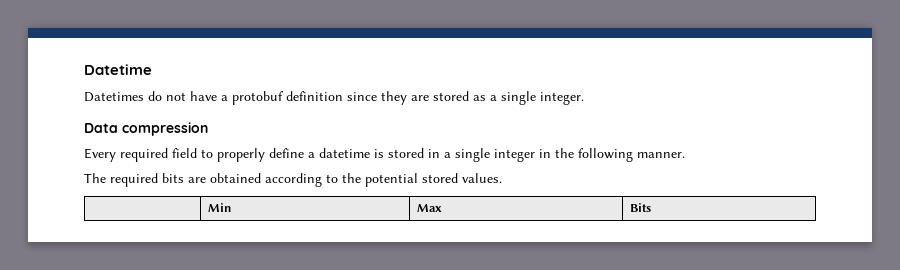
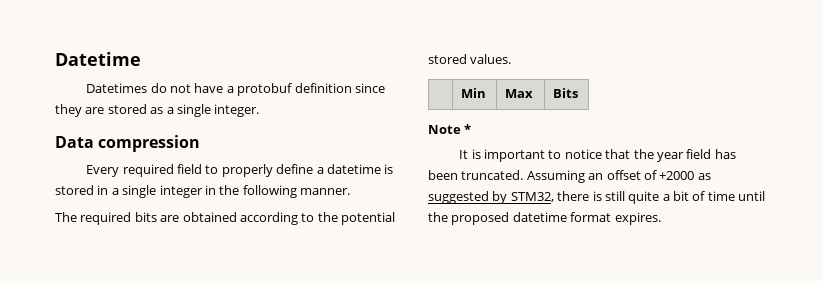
+ Note *
+ It is important to notice that the year field has been truncated. Assuming an offset of +2000 as suggested by STM32, there is still quite a bit of time until the proposed datetime format expires.

